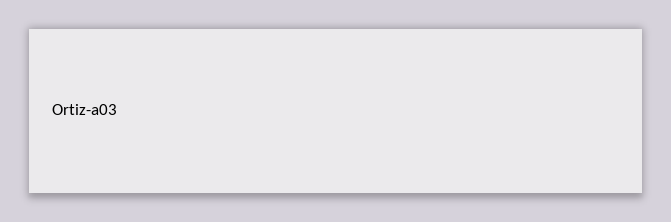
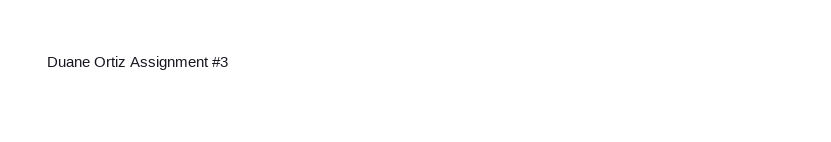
- Ortiz-a03
+ Duane Ortiz Assignment #3

